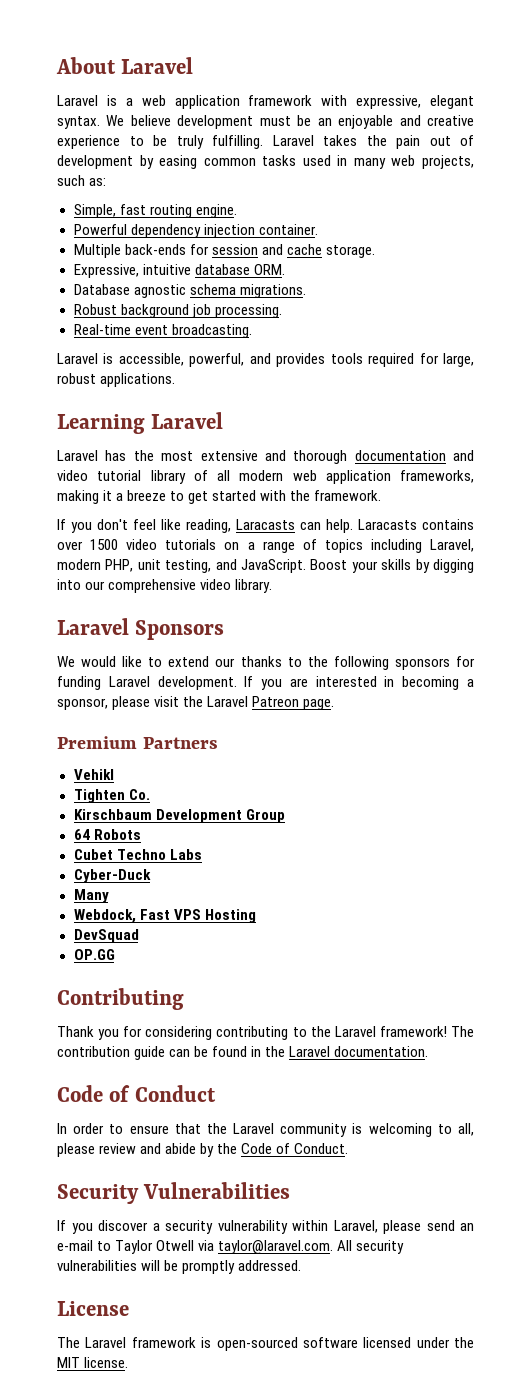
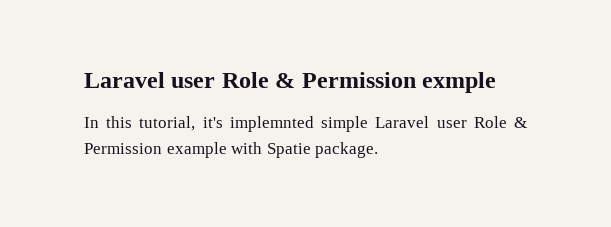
- About Laravel
- Laravel is a web application framework with expressive, elegant syntax. We believe development must be an enjoyable and creative experience to be truly fulfilling. Laravel takes the pain out of development by easing common tasks used in many web projects, such as:
- Simple, fast routing engine.
- Powerful dependency injection container.
- Multiple back-ends for session and cache storage.
- Expressive, intuitive database ORM.
- Database agnostic schema migrations.
- Robust background job processing.
- Real-time event broadcasting.
- Laravel is accessible, powerful, and provides tools required for large, robust applications.
- Learning Laravel
- Laravel has the most extensive and thorough documentation and video tutorial library of all modern web application frameworks, making it a breeze to get started with the framework.
- If you don't feel like reading, Laracasts can help. Laracasts contains over 1500 video tutorials on a range of topics including Laravel, modern PHP, unit testing, and JavaScript. Boost your skills by digging into our comprehensive video library.
- Laravel Sponsors
- We would like to extend our thanks to the following sponsors for funding Laravel development. If you are interested in becoming a sponsor, please visit the Laravel Patreon page.
- Premium Partners
- Vehikl
- Tighten Co.
- Kirschbaum Development Group
- 64 Robots
- Cubet Techno Labs
- Cyber-Duck
- Many
- Webdock, Fast VPS Hosting
- DevSquad
- OP.GG
- Contributing
- Thank you for considering contributing to the Laravel framework! The contribution guide can be found in the Laravel documentation.
- Code of Conduct
- In order to ensure that the Laravel community is welcoming to all, please review and abide by the Code of Conduct.
- Security Vulnerabilities
- If you discover a security vulnerability within Laravel, please send an e-mail to Taylor Otwell via taylor@laravel.com. All security vulnerabilities will be promptly addressed.
- License
- The Laravel framework is open-sourced software licensed under the MIT license.
+ Laravel user Role & Permission exmple
+ In this tutorial, it's implemnted simple Laravel user Role & Permission example with Spatie package.

